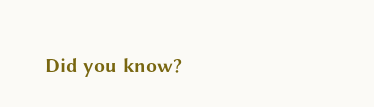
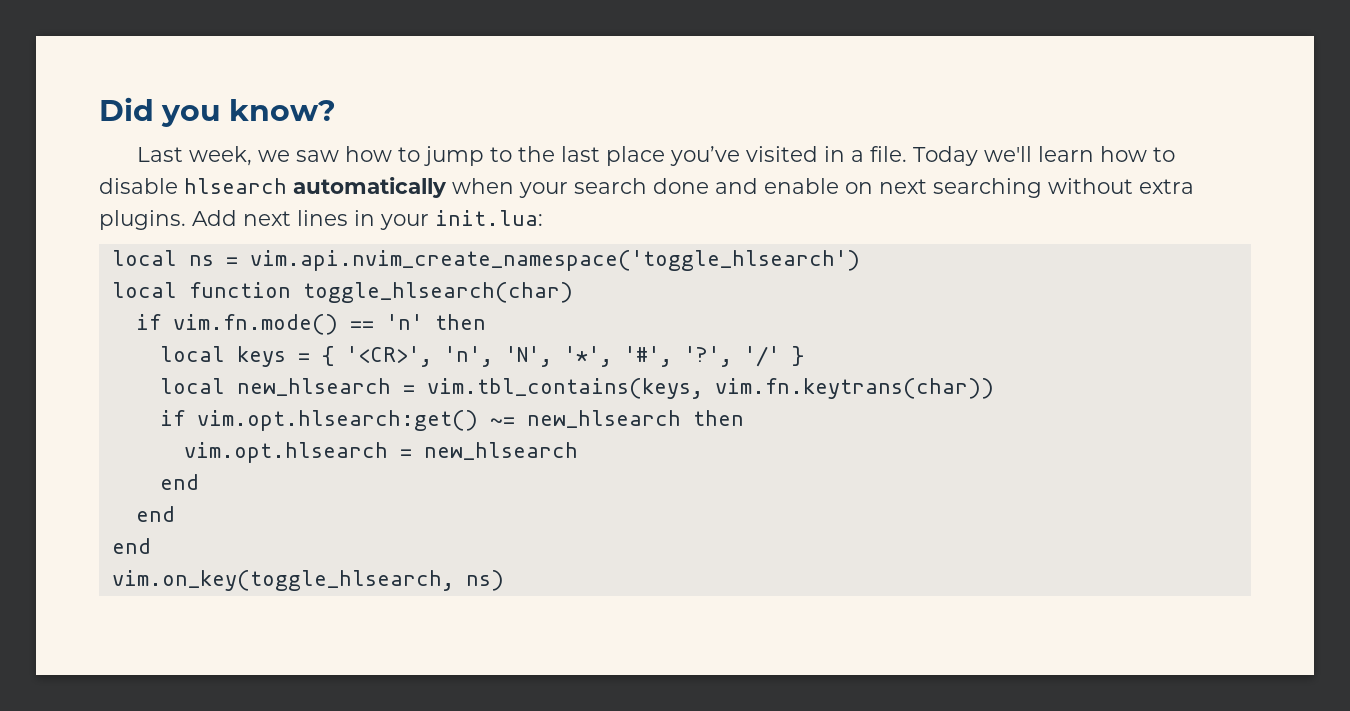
+ Last week, we saw how to jump to the last place you’ve visited in a file. Today we'll learn how to disable hlsearch automatically when your search done and enable on next searching without extra plugins. Add next lines in your init.lua:
+ local ns = vim.api.nvim_create_namespace('toggle_hlsearch')
+ local function toggle_hlsearch(char)
+ if vim.fn.mode() == 'n' then
+ local keys = { '<CR>', 'n', 'N', '*', '#', '?', '/' }
+ local new_hlsearch = vim.tbl_contains(keys, vim.fn.keytrans(char))
+ if vim.opt.hlsearch:get() ~= new_hlsearch then
+ vim.opt.hlsearch = new_hlsearch
+ end
+ end
+ end
+ vim.on_key(toggle_hlsearch, ns)

